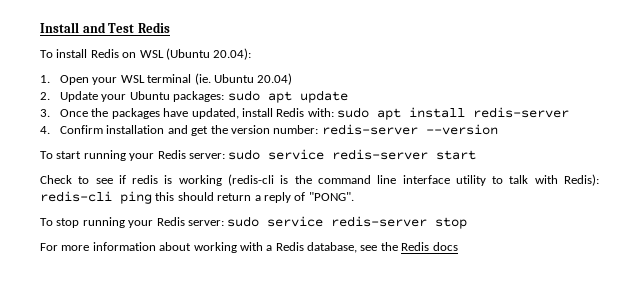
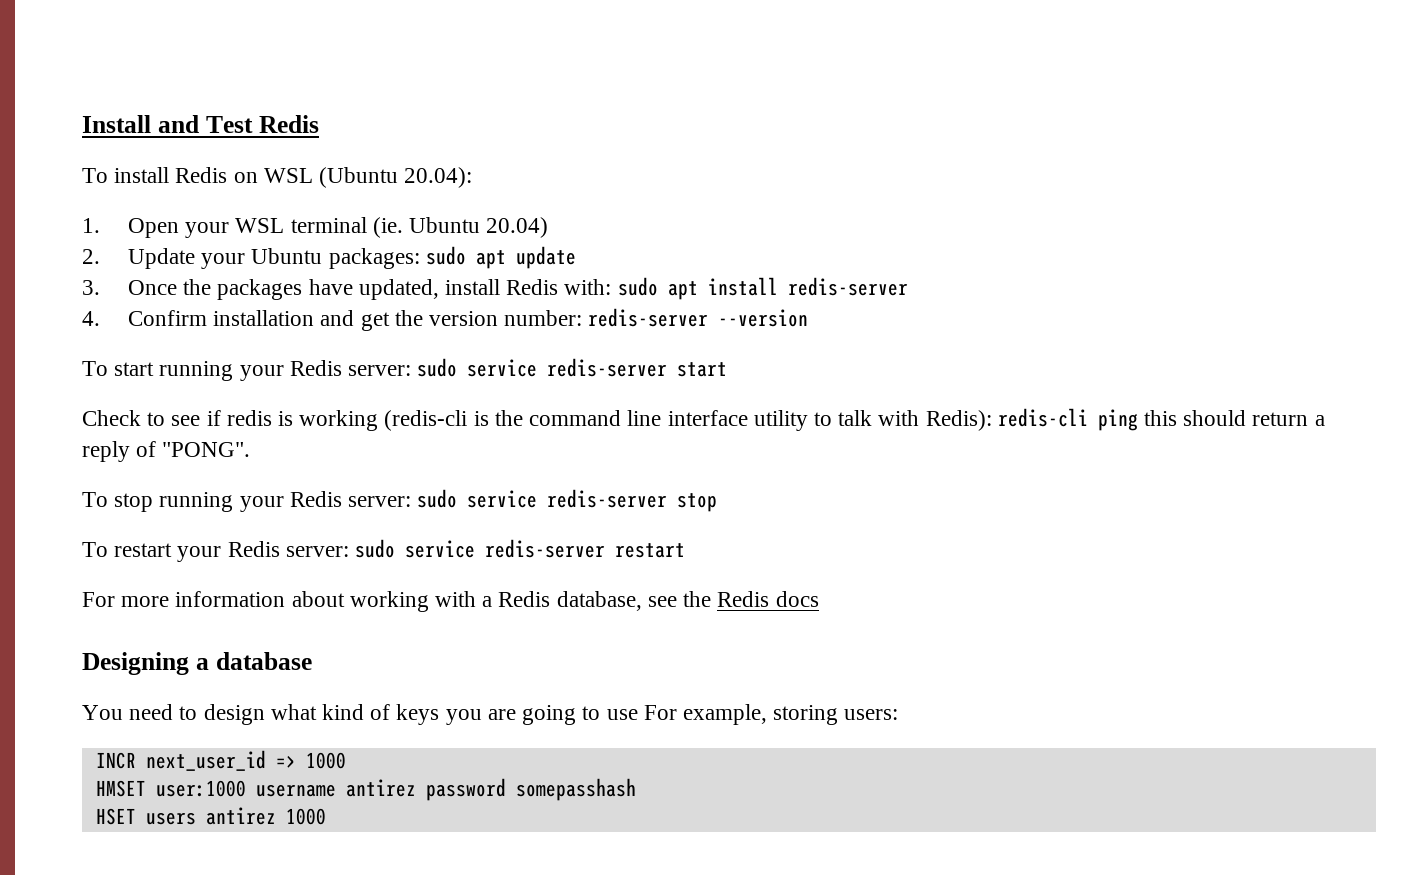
+ To restart your Redis server: sudo service redis-server restart
+ Designing a database
+ You need to design what kind of keys you are going to use For example, storing users:
+ INCR next_user_id => 1000
+ HMSET user:1000 username antirez password somepasshash
+ HSET users antirez 1000

